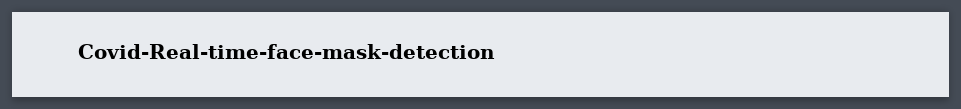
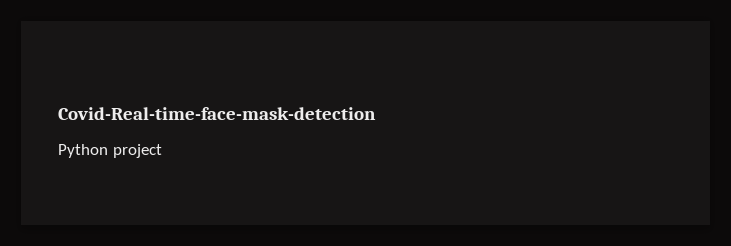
+ Python project

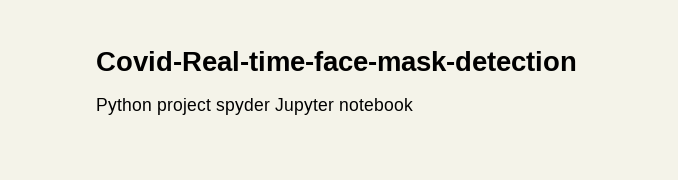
- Python project
+ Python project spyder Jupyter notebook

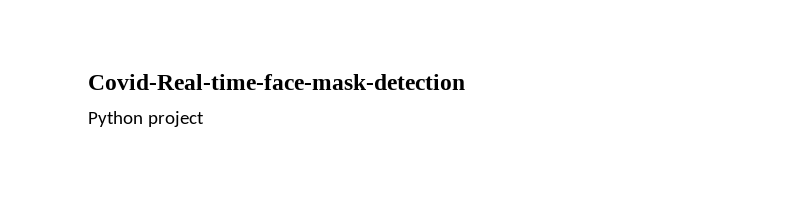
- Python project spyder Jupyter notebook
+ Python project

